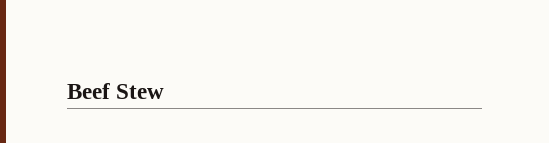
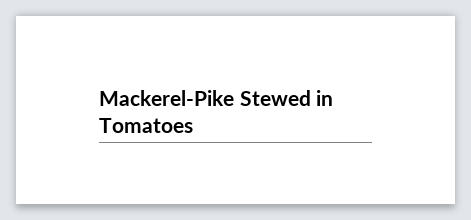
- Beef Stew
+ Mackerel-Pike Stewed in Tomatoes

